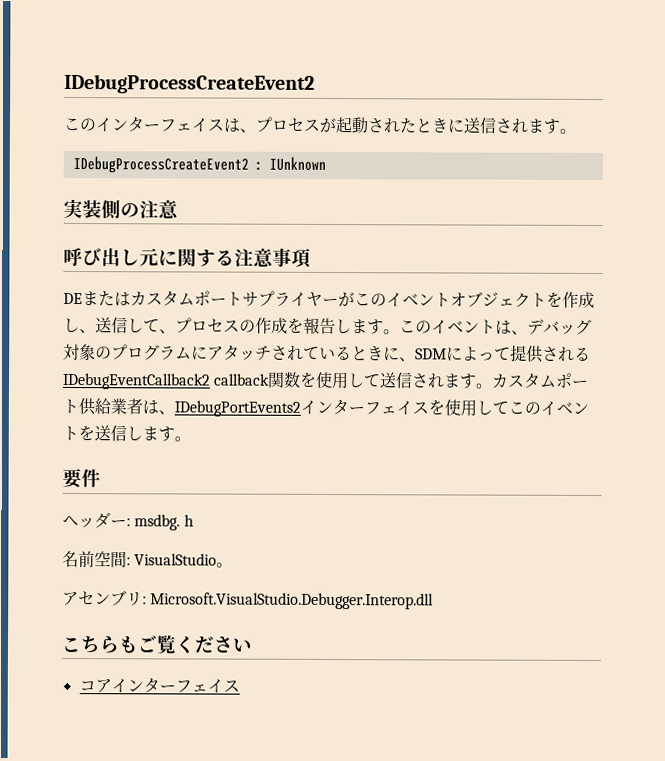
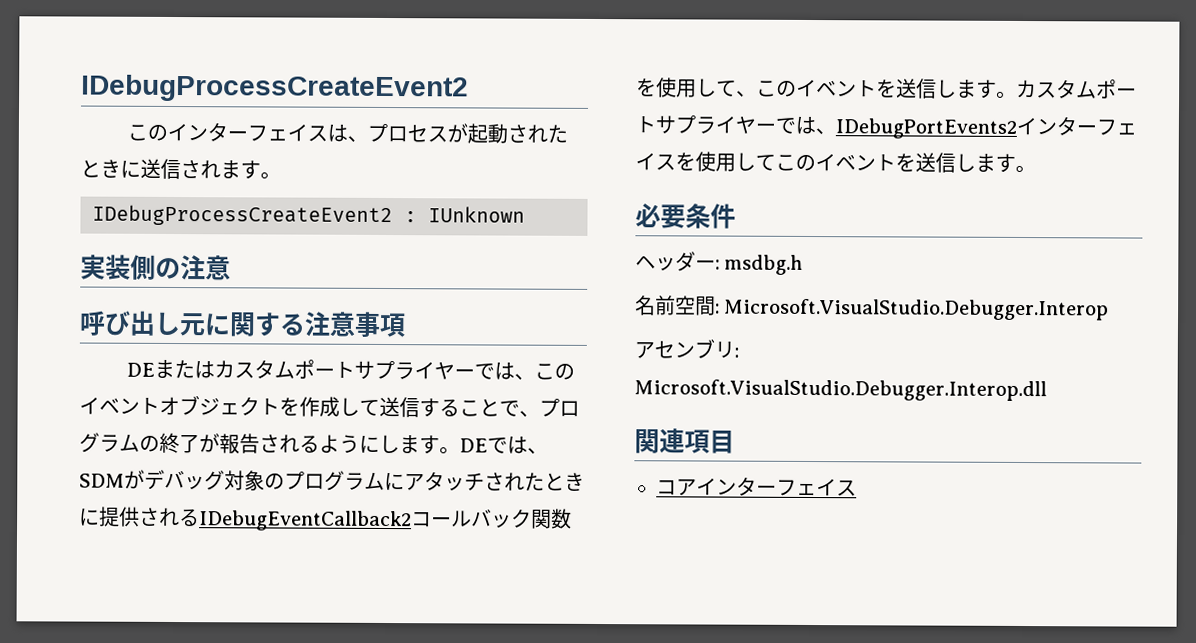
- DEまたはカスタムポートサプライヤーがこのイベントオブジェクトを作成し、送信して、プロセスの作成を報告します。このイベントは、デバッグ対象のプログラムにアタッチされているときに、SDMによって提供されるIDebugEventCallback2 callback関数を使用して送信されます。
+ DEまたはカスタムポートサプライヤーでは、このイベントオブジェクトを作成して送信することで、プログラムの終了が報告されるようにします。DEでは、SDMがデバッグ対象のプログラムにアタッチされたときに提供されるIDebugEventCallback2コールバック関数を使用して、このイベントを送信します。
- カスタムポート供給業者は、IDebugPortEvents2インターフェイスを使用してこのイベントを送信します。
+ カスタムポートサプライヤーでは、IDebugPortEvents2インターフェイスを使用してこのイベントを送信します。
- 要件
+ 必要条件
- ヘッダー: msdbg. h
+ ヘッダー: msdbg.h
- 名前空間: VisualStudio。
+ 名前空間: Microsoft.VisualStudio.Debugger.Interop
- こちらもご覧ください
+ 関連項目

